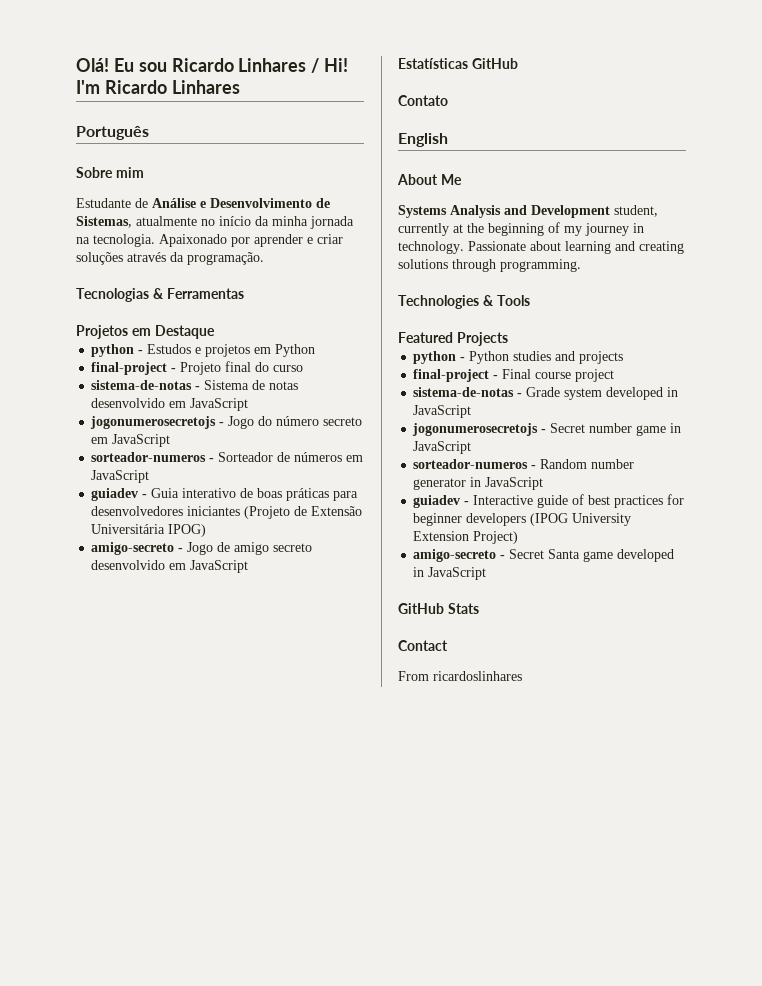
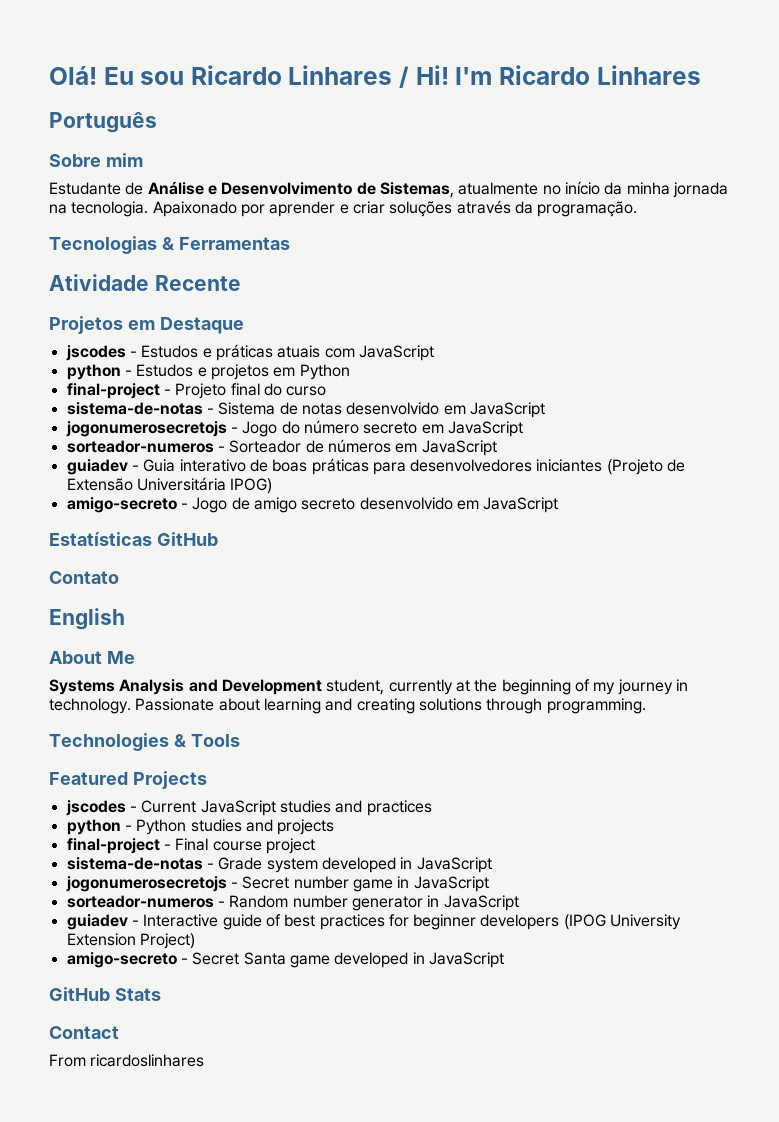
+ Atividade Recente
+ jscodes - Estudos e práticas atuais com JavaScript
+ jscodes - Current JavaScript studies and practices

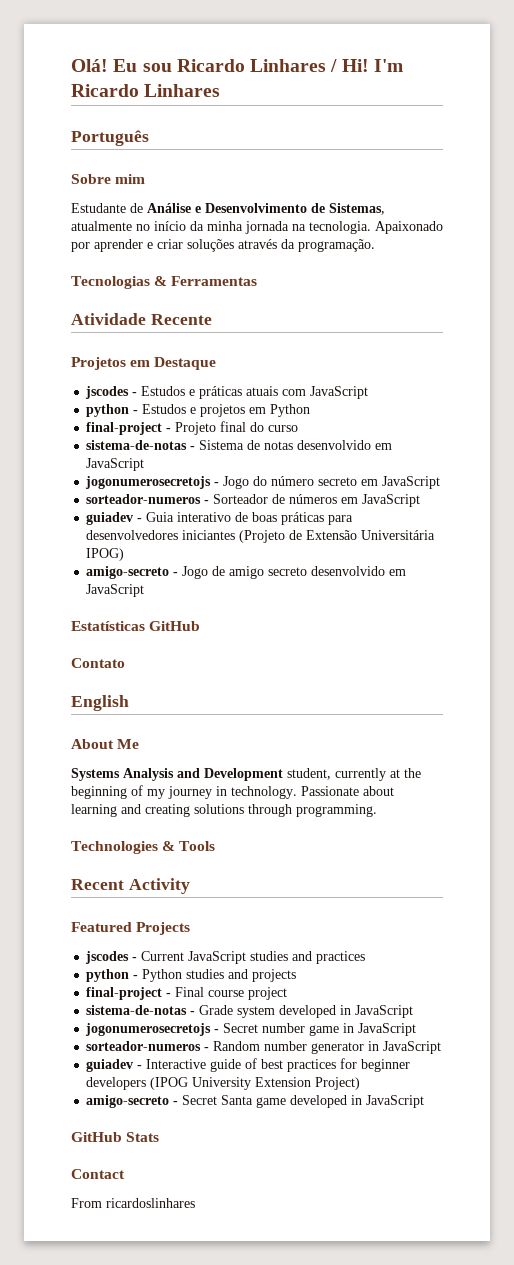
+ Recent Activity

